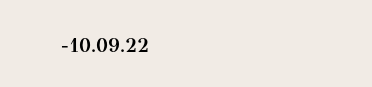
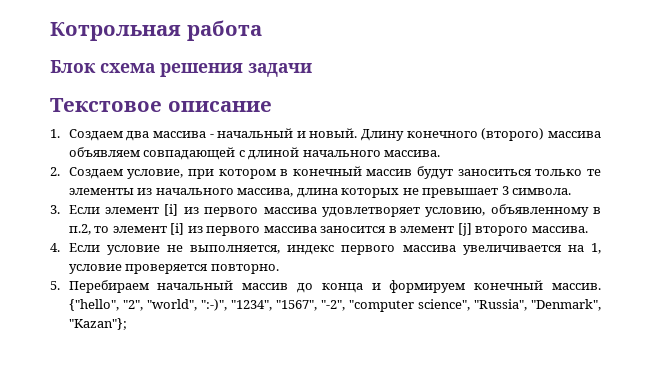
- -10.09.22
+ Котрольная работа
+ Блок схема решения задачи
+ Текстовое описание
+ 1. Создаем два массива - начальный и новый. Длину конечного (второго) массива объявляем совпадающей с длиной начального массива.
+ 2. Создаем условие, при котором в конечный массив будут заноситься только те элементы из начального массива, длина которых не превышает 3 символа.
+ 3. Если элемент [i] из первого массива удовлетворяет условию, объявленному в п.2, то элемент [i] из первого массива заносится в элемент [j] второго массива.
+ 4. Если условие не выполняется, индекс первого массива увеличивается на 1, условие проверяется повторно.
+ 5. Перебираем начальный массив до конца и формируем конечный массив. {"hello", "2", "world", ":-)", "1234", "1567", "-2", "computer science", "Russia", "Denmark", "Kazan"};

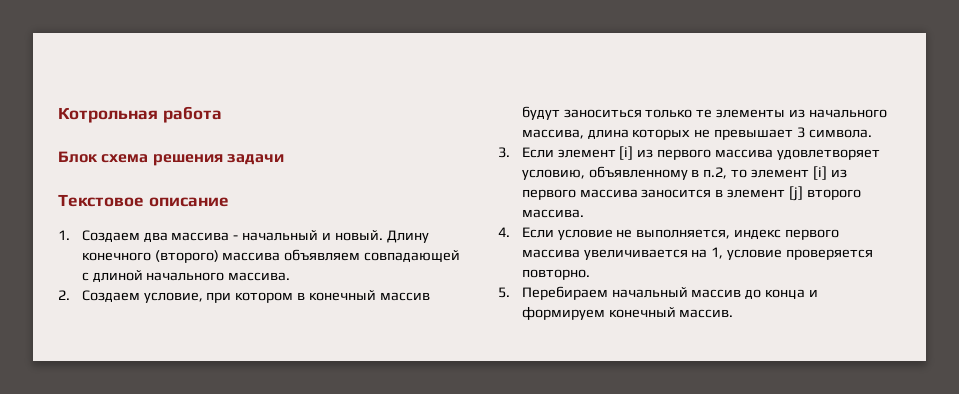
- {"hello", "2", "world", ":-)", "1234", "1567", "-2", "computer science", "Russia", "Denmark", "Kazan"};

